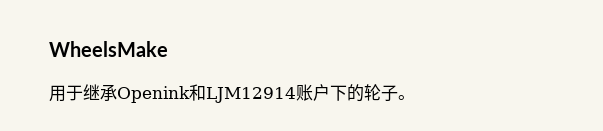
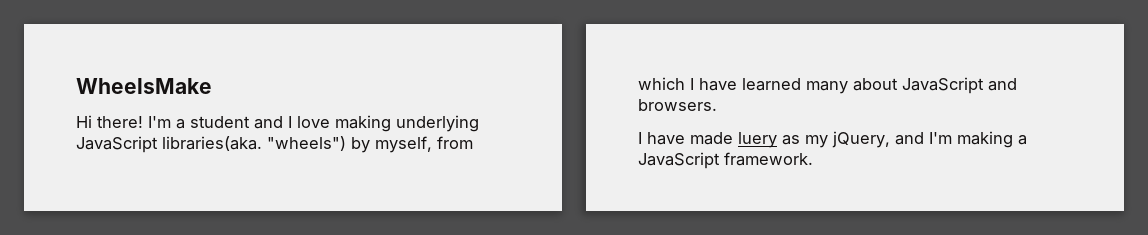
- 用于继承Openink和LJM12914账户下的轮子。
+ Hi there! I'm a student and I love making underlying JavaScript libraries(aka. "wheels") by myself, from which I have learned many about JavaScript and browsers.
+ I have made luery as my jQuery, and I'm making a JavaScript framework.

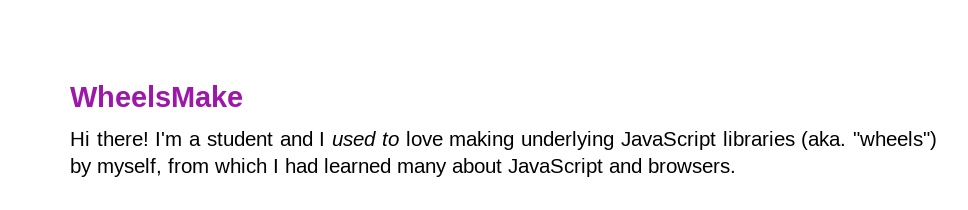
- I'm a student and I love making underlying JavaScript libraries(aka.
+ I'm a student and I used to love making underlying JavaScript libraries (aka.
- "wheels") by myself, from which I have learned many about JavaScript and browsers.
+ "wheels") by myself, from which I had learned many about JavaScript and browsers.
- I have made luery as my jQuery, and I'm making a JavaScript framework.

